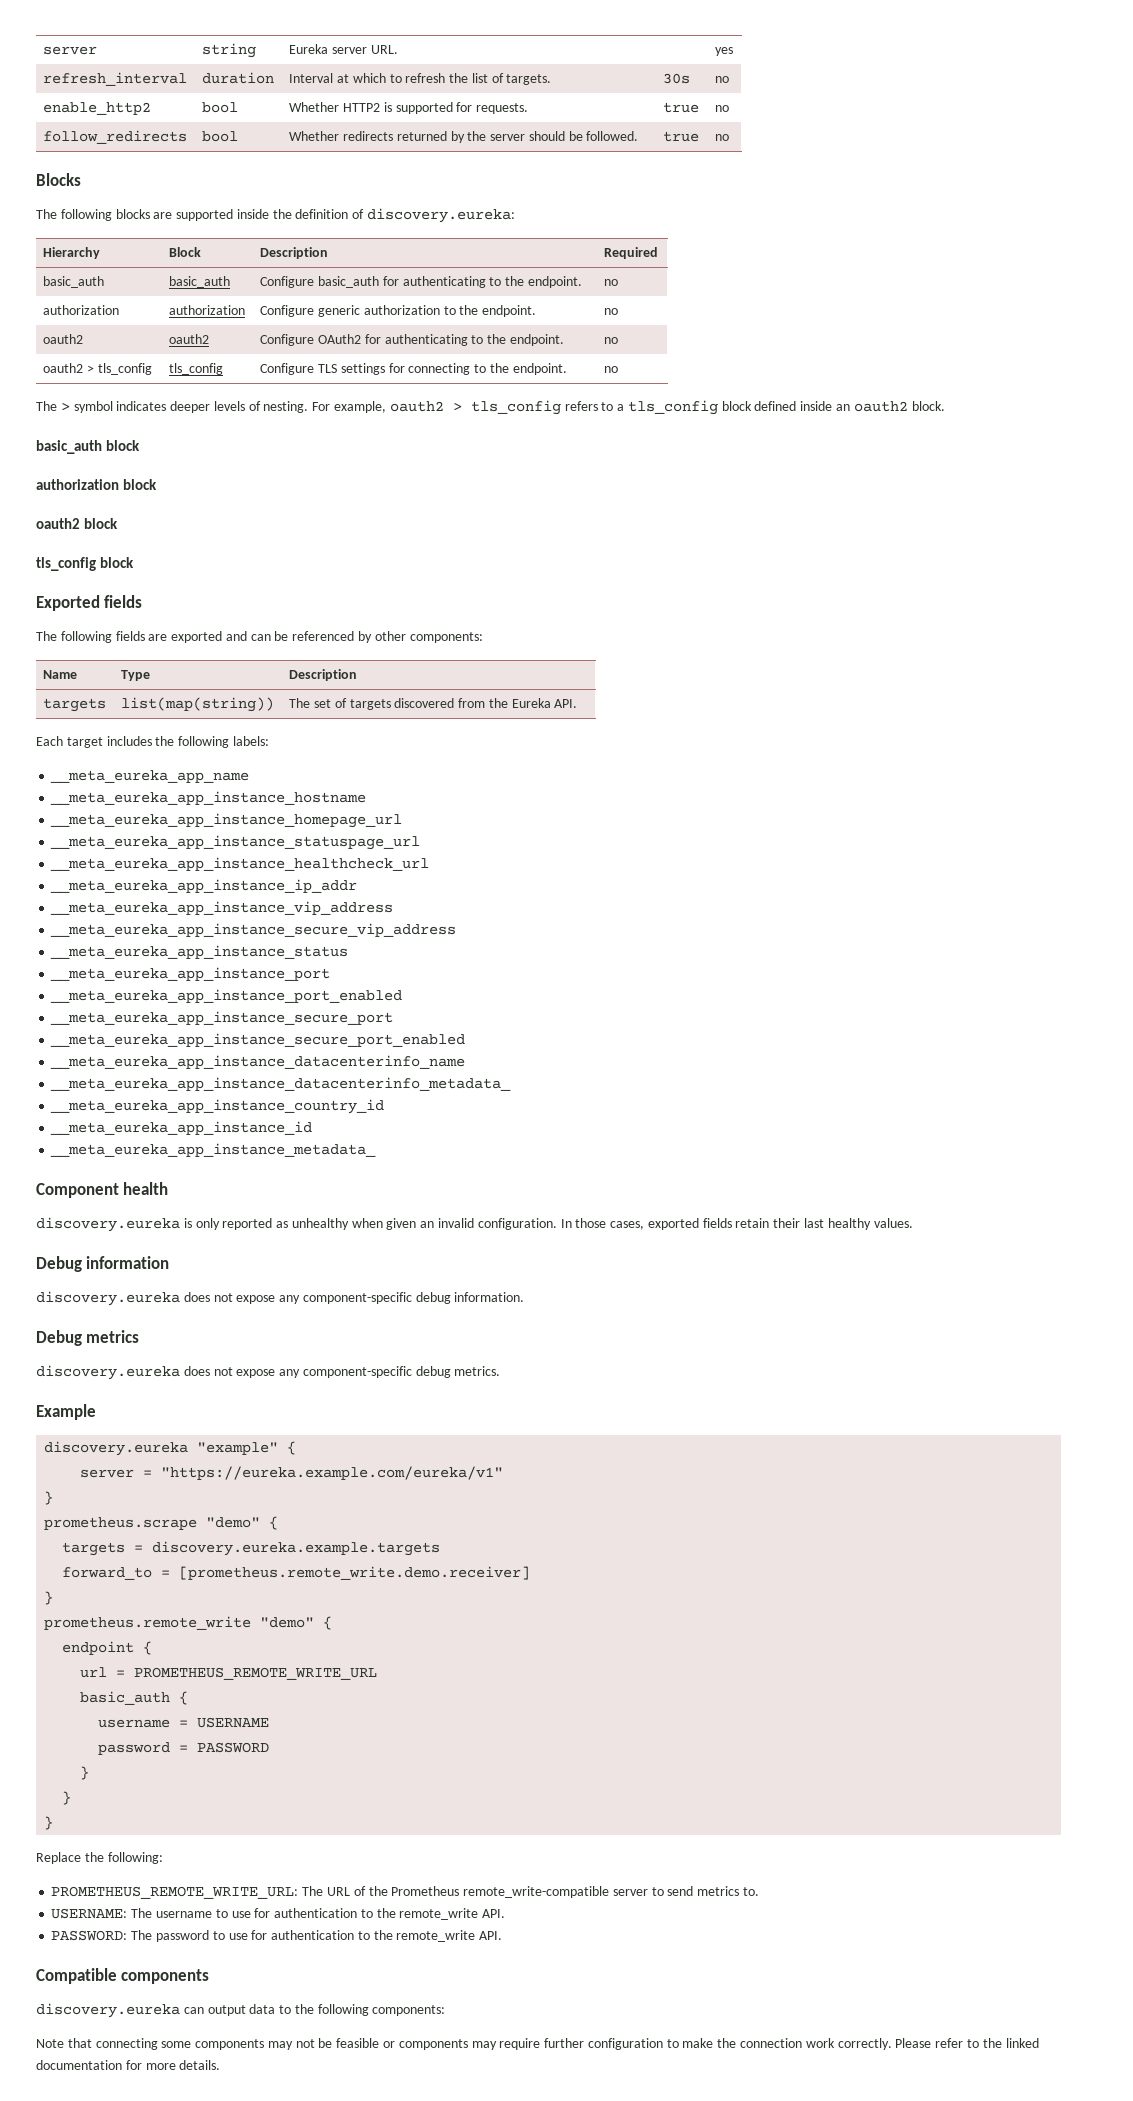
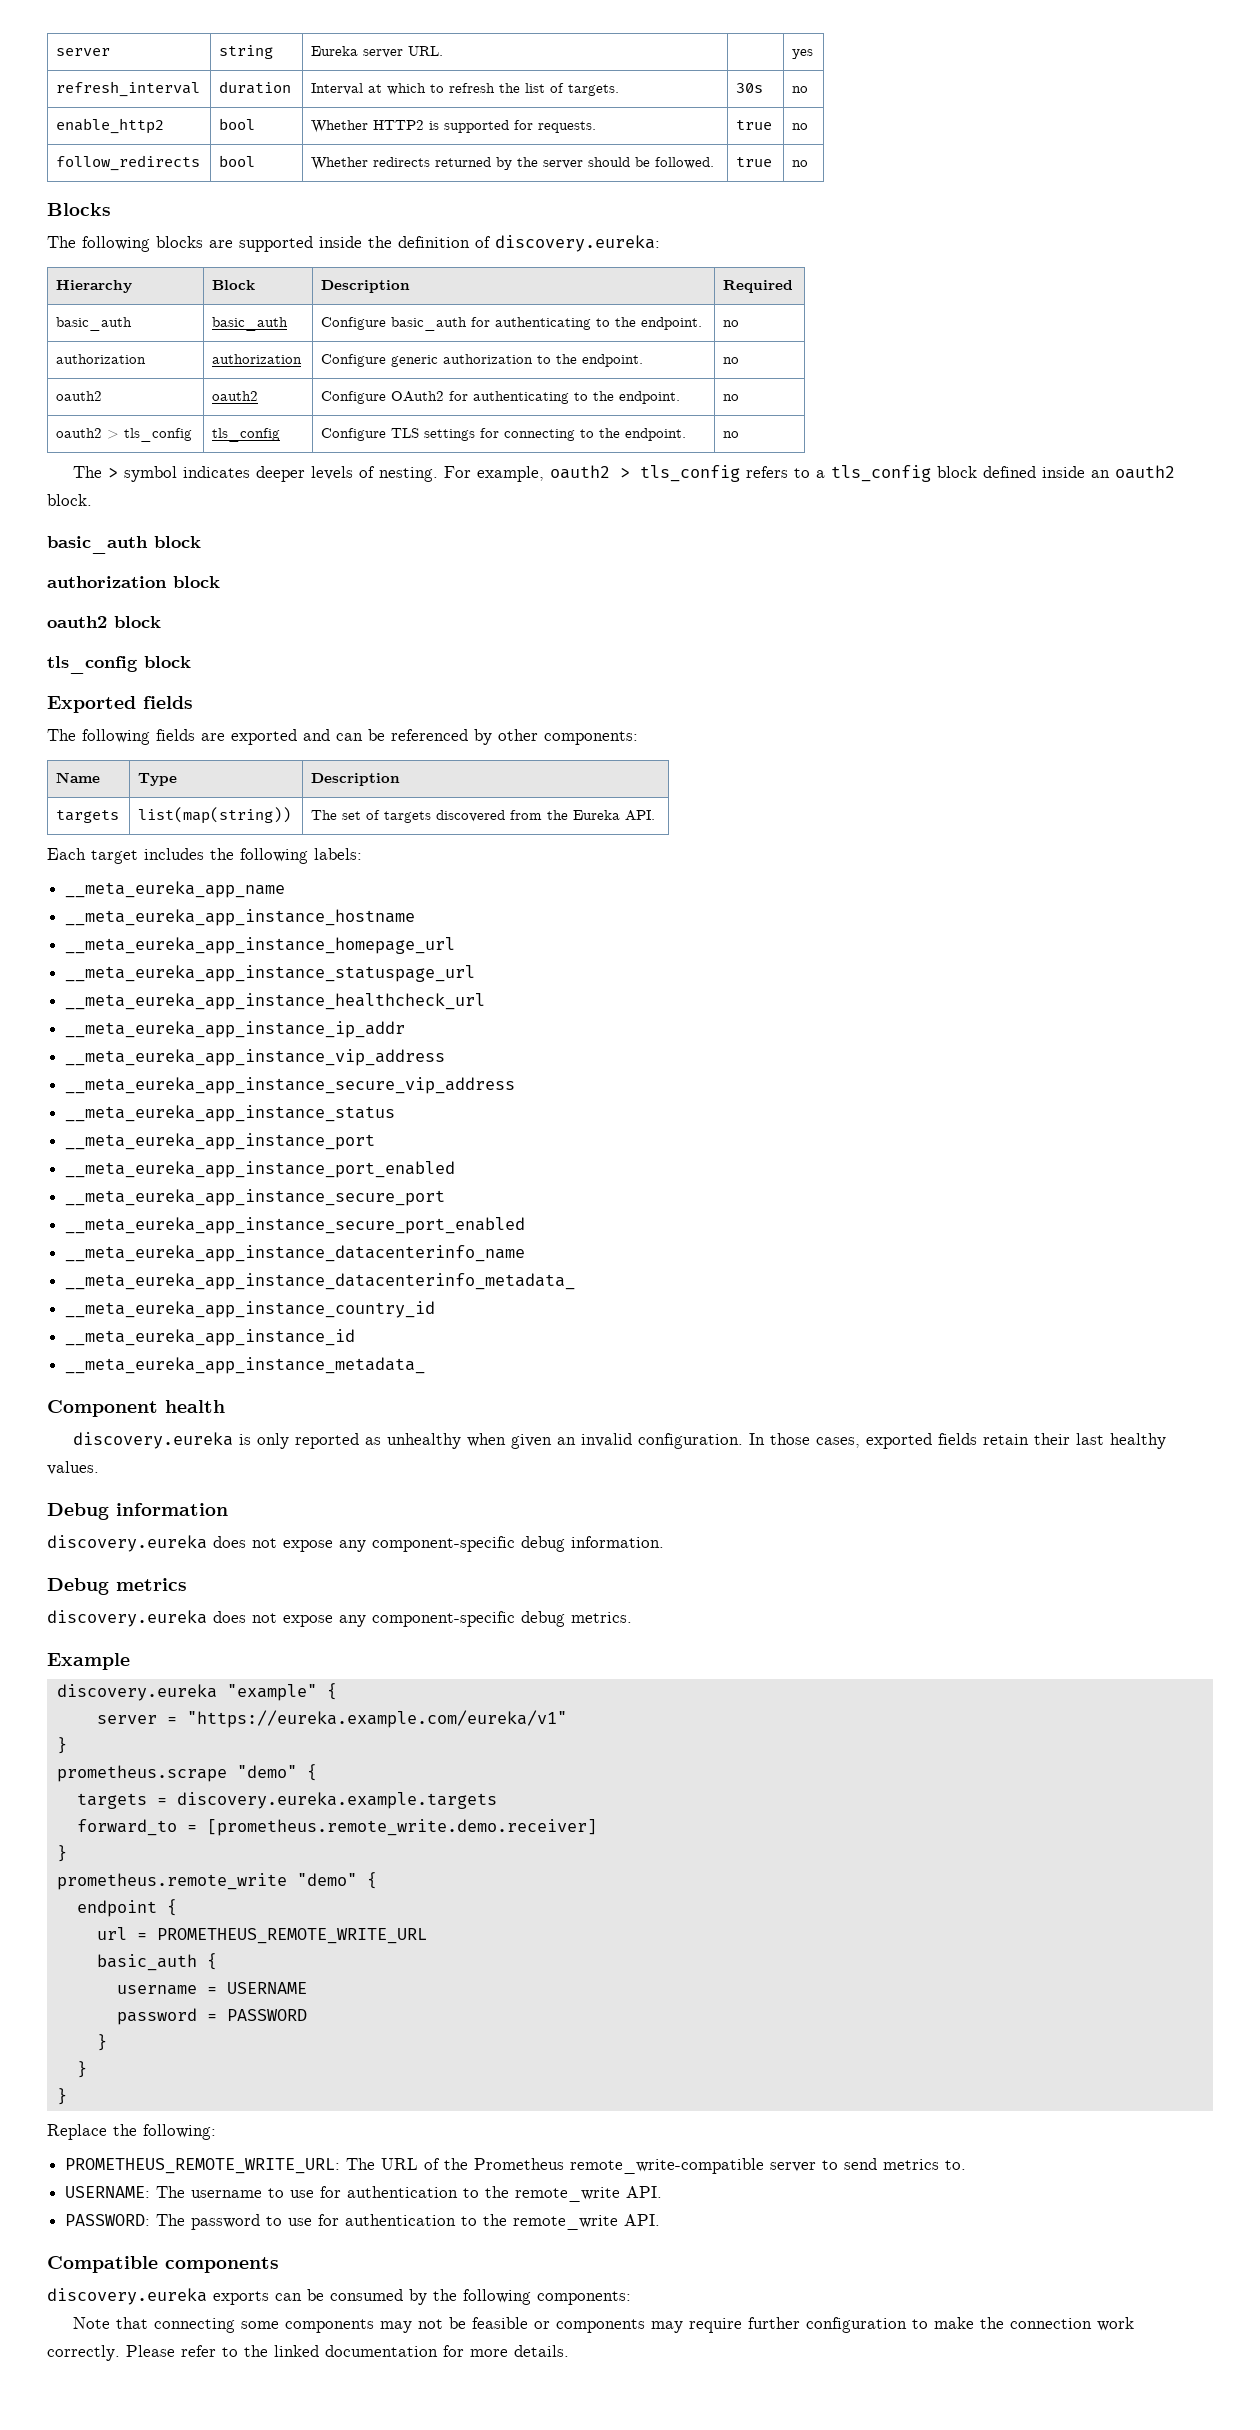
- discovery.eureka can output data to the following components:
+ discovery.eureka exports can be consumed by the following components:

